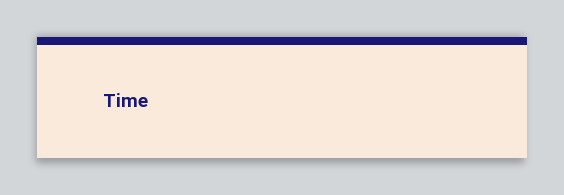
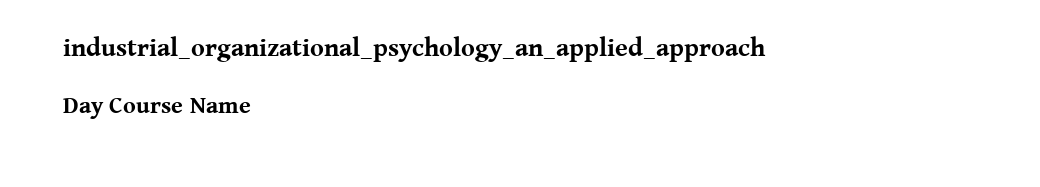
- Time
+ industrial_organizational_psychology_an_applied_approach
+ Day Course Name

